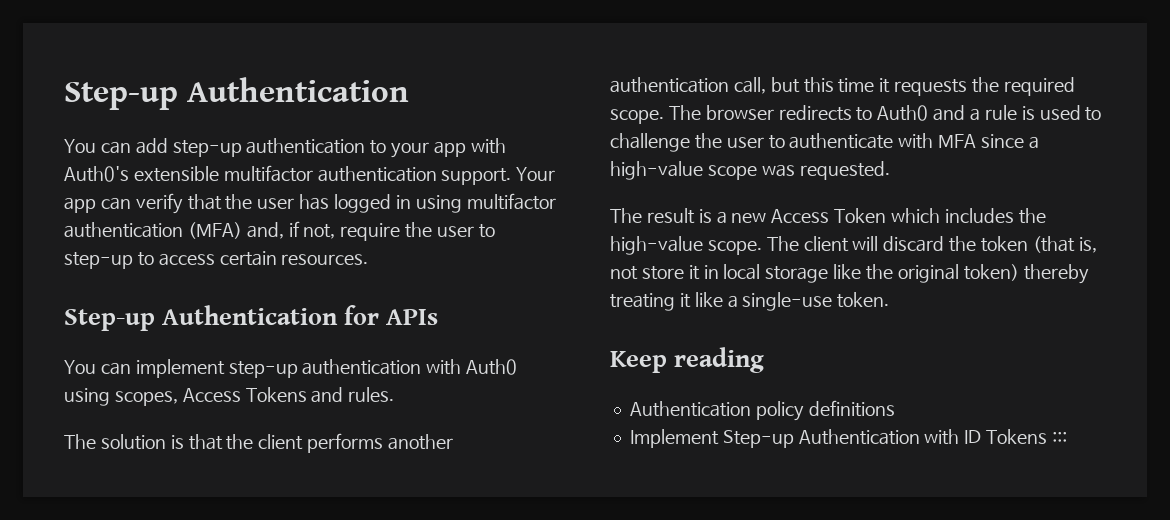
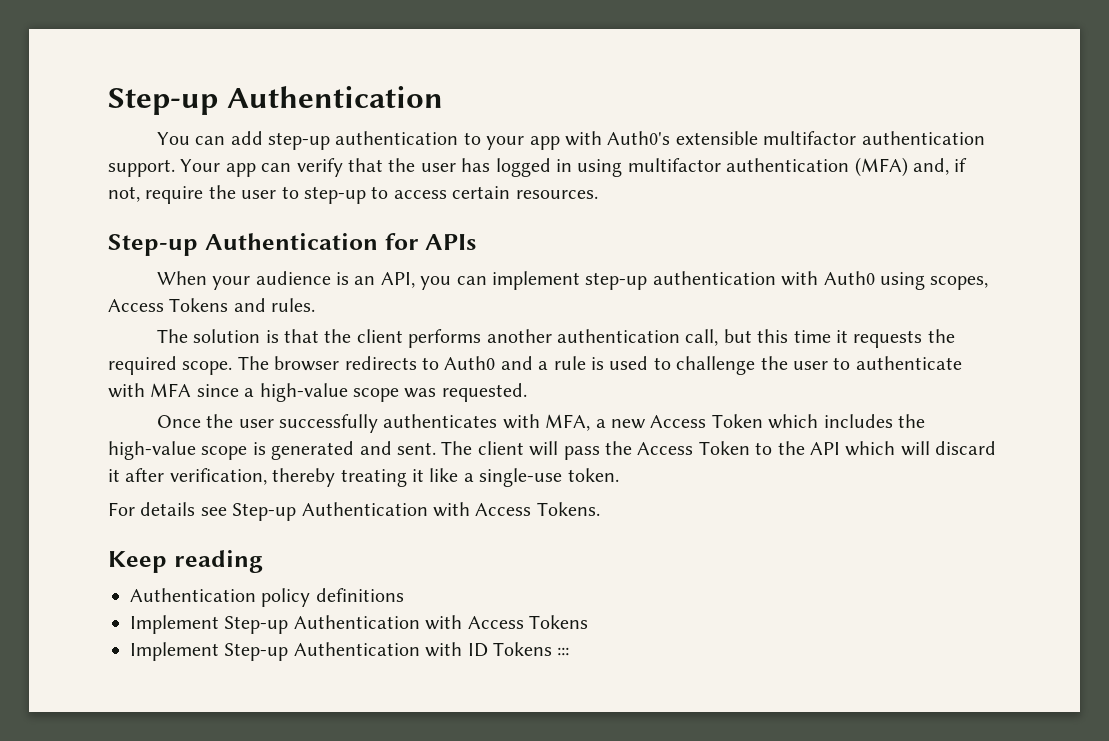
- You can implement step-up authentication with Auth0 using scopes, Access Tokens and rules.
+ When your audience is an API, you can implement step-up authentication with Auth0 using scopes, Access Tokens and rules.
- The result is a new Access Token which includes the high-value scope. The client will discard the token (that is, not store it in local storage like the original token) thereby treating it like a single-use token.
+ Once the user successfully authenticates with MFA, a new Access Token which includes the high-value scope is generated and sent. The client will pass the Access Token to the API which will discard it after verification, thereby treating it like a single-use token.
+ For details see Step-up Authentication with Access Tokens.
+ Implement Step-up Authentication with Access Tokens

